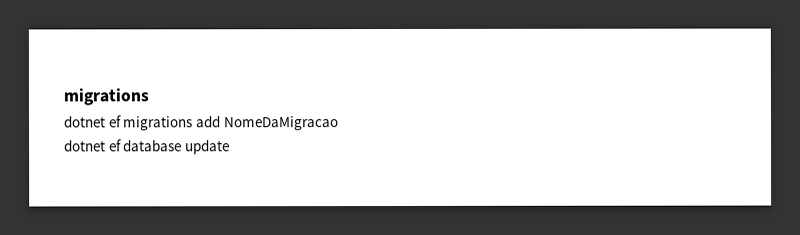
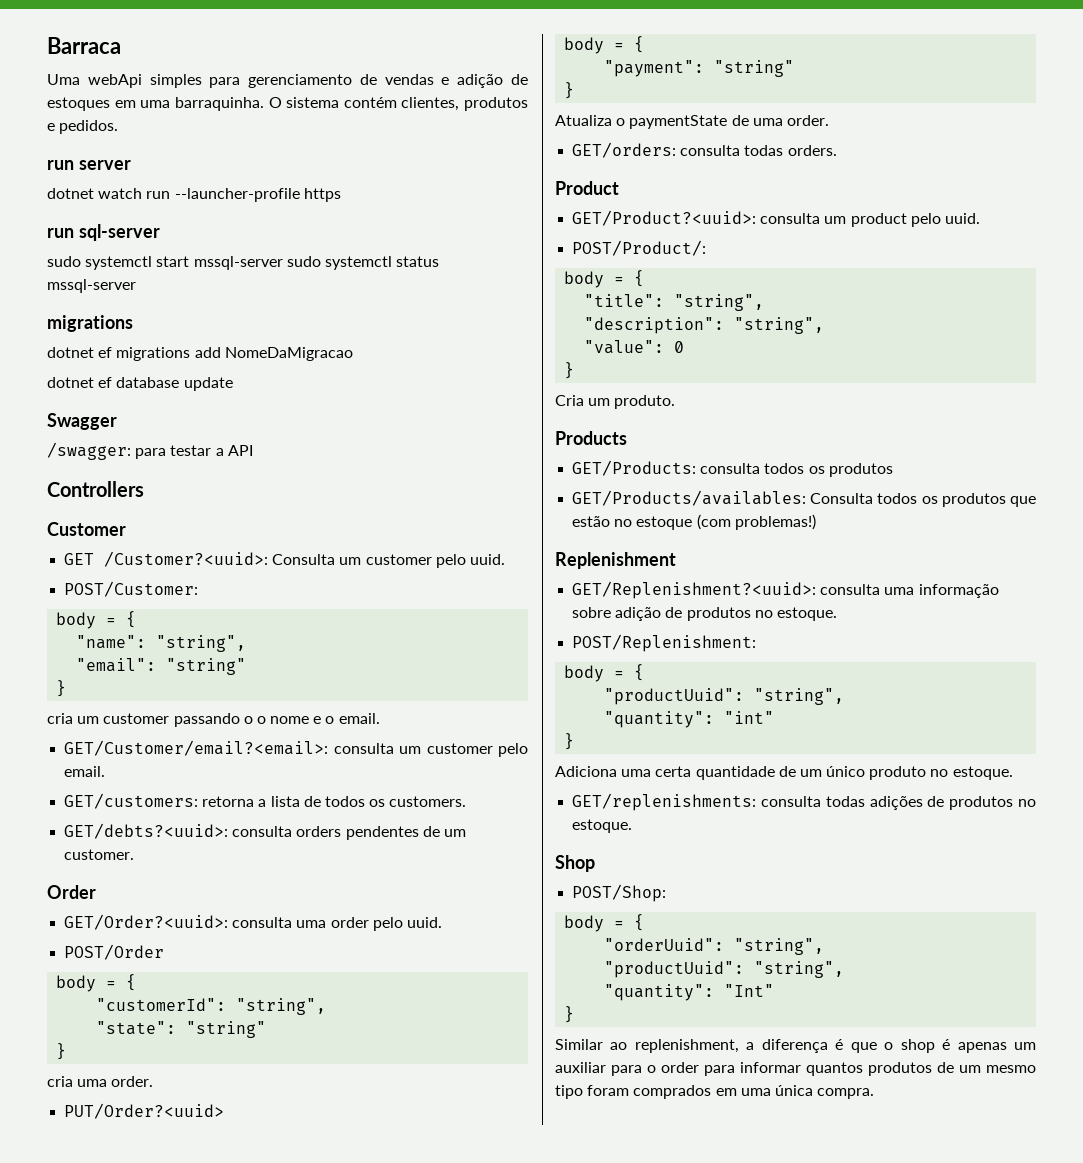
+ Barraca
+ Uma webApi simples para gerenciamento de vendas e adição de estoques em uma barraquinha. O sistema contém clientes, produtos e pedidos.
+ run server
+ dotnet watch run --launcher-profile https
+ run sql-server
+ sudo systemctl start mssql-server sudo systemctl status mssql-server
+ Swagger
+ /swagger: para testar a API
+ Controllers
+ Customer
+ GET /Customer?<uuid>: Consulta um customer pelo uuid.
+ POST/Customer:
+ body = {
+ "name": "string",
+ "email": "string"
+ }
+ cria um customer passando o o nome e o email.
+ GET/Customer/email?<email>: consulta um customer pelo email.
+ GET/customers: retorna a lista de todos os customers.
+ GET/debts?<uuid>: consulta orders pendentes de um customer.
+ Order
+ GET/Order?<uuid>: consulta uma order pelo uuid.
+ POST/Order
+ body = {
+ "customerId": "string",
+ "state": "string"
+ }
+ cria uma order.
+ PUT/Order?<uuid>
+ body = {
+ "payment": "string"
+ }
+ Atualiza o paymentState de uma order.
+ GET/orders: consulta todas orders.
+ Product
+ GET/Product?<uuid>: consulta um product pelo uuid.
+ POST/Product/:
+ body = {
+ "title": "string",
+ "description": "string",
+ "value": 0
+ }
+ Cria um produto.
+ Products
+ GET/Products: consulta todos os produtos
+ GET/Products/availables: Consulta todos os produtos que estão no estoque (com problemas!)
+ Replenishment
+ GET/Replenishment?<uuid>: consulta uma informação sobre adição de produtos no estoque.
+ POST/Replenishment:
+ body = {
+ "productUuid": "string",
+ "quantity": "int"
+ }
+ Adiciona uma certa quantidade de um único produto no estoque.
+ GET/replenishments: consulta todas adições de produtos no estoque.
+ Shop
+ POST/Shop:
+ body = {
+ "orderUuid": "string",
+ "productUuid": "string",
+ "quantity": "Int"
+ }
+ Similar ao replenishment, a diferença é que o shop é apenas um auxiliar para o order para informar quantos produtos de um mesmo tipo foram comprados em uma única compra.

